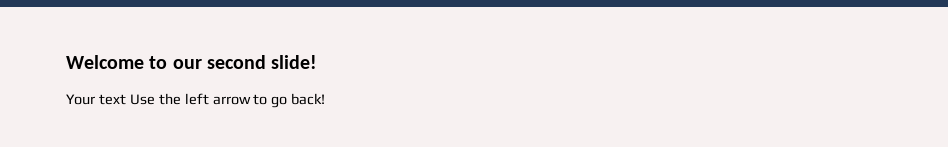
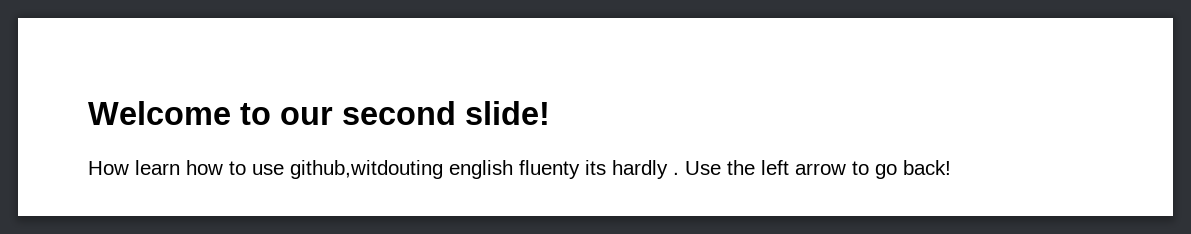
- Your text Use the left arrow to go back!
+ How learn how to use github,witdouting english fluenty its hardly . Use the left arrow to go back!

